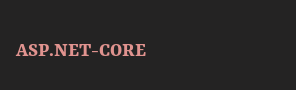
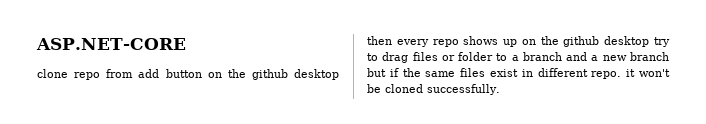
+ clone repo from add button on the github desktop then every repo shows up on the github desktop try to drag files or folder to a branch and a new branch but if the same files exist in different repo. it won't be cloned successfully.

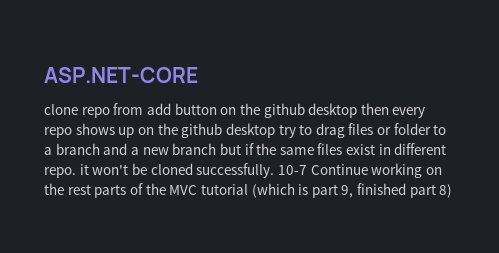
+ 10-7 Continue working on the rest parts of the MVC tutorial (which is part 9, finished part 8)

